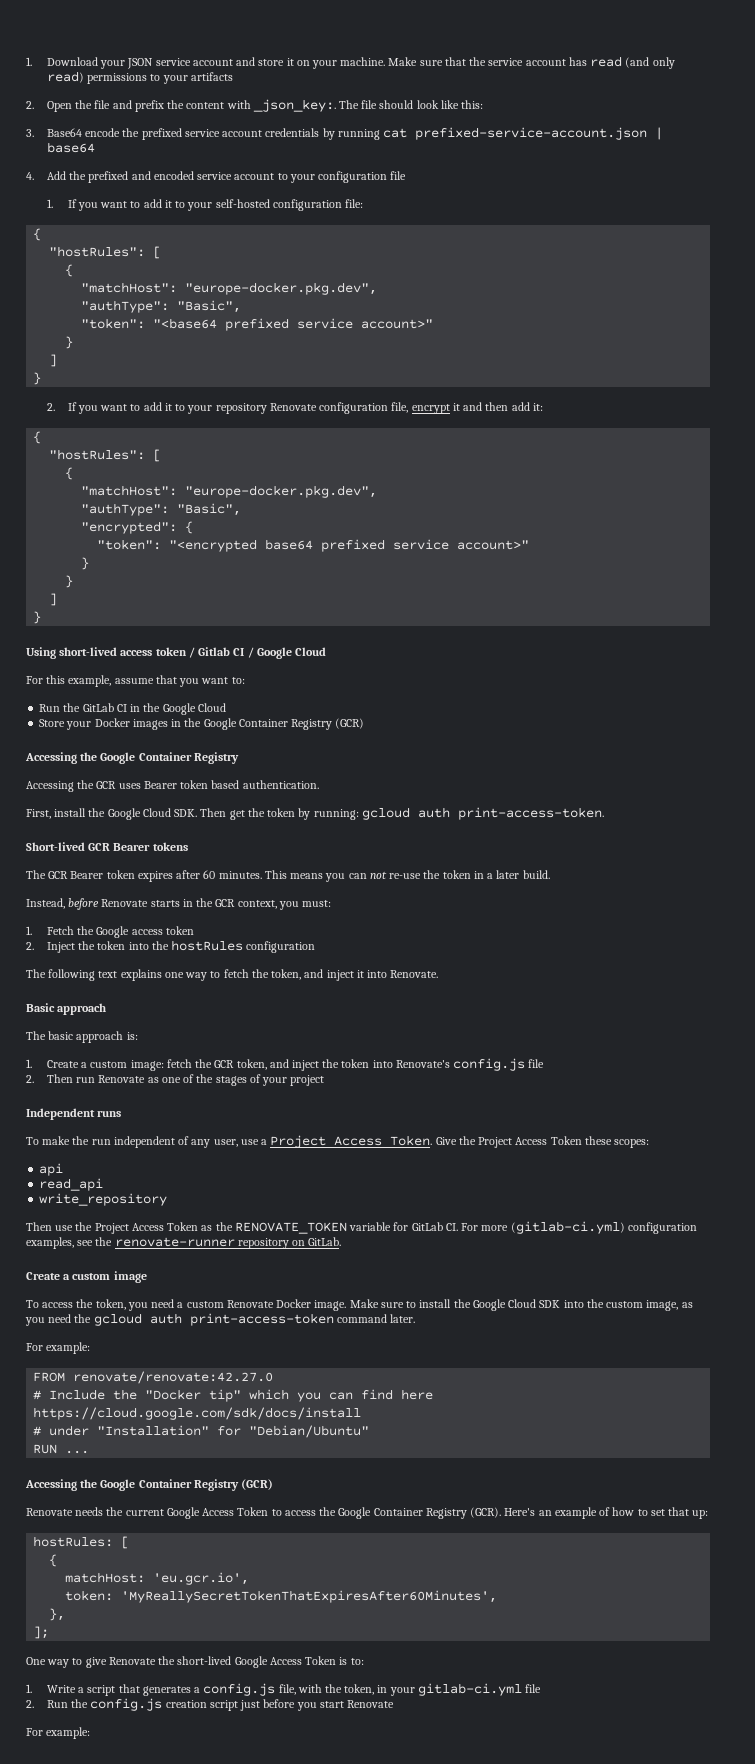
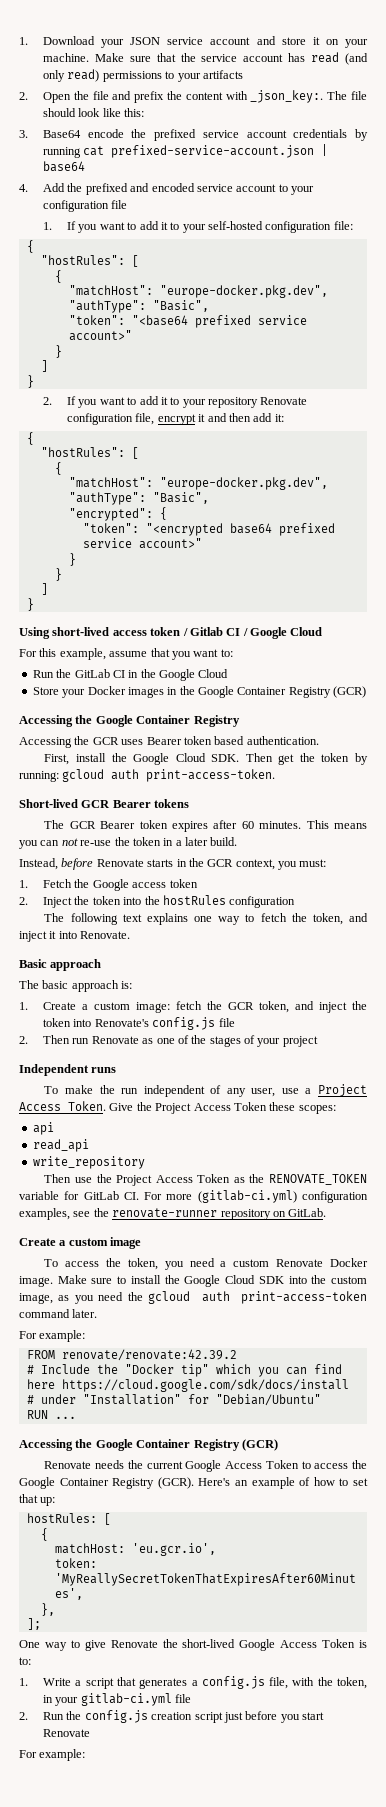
- FROM renovate/renovate:42.27.0
+ FROM renovate/renovate:42.39.2

